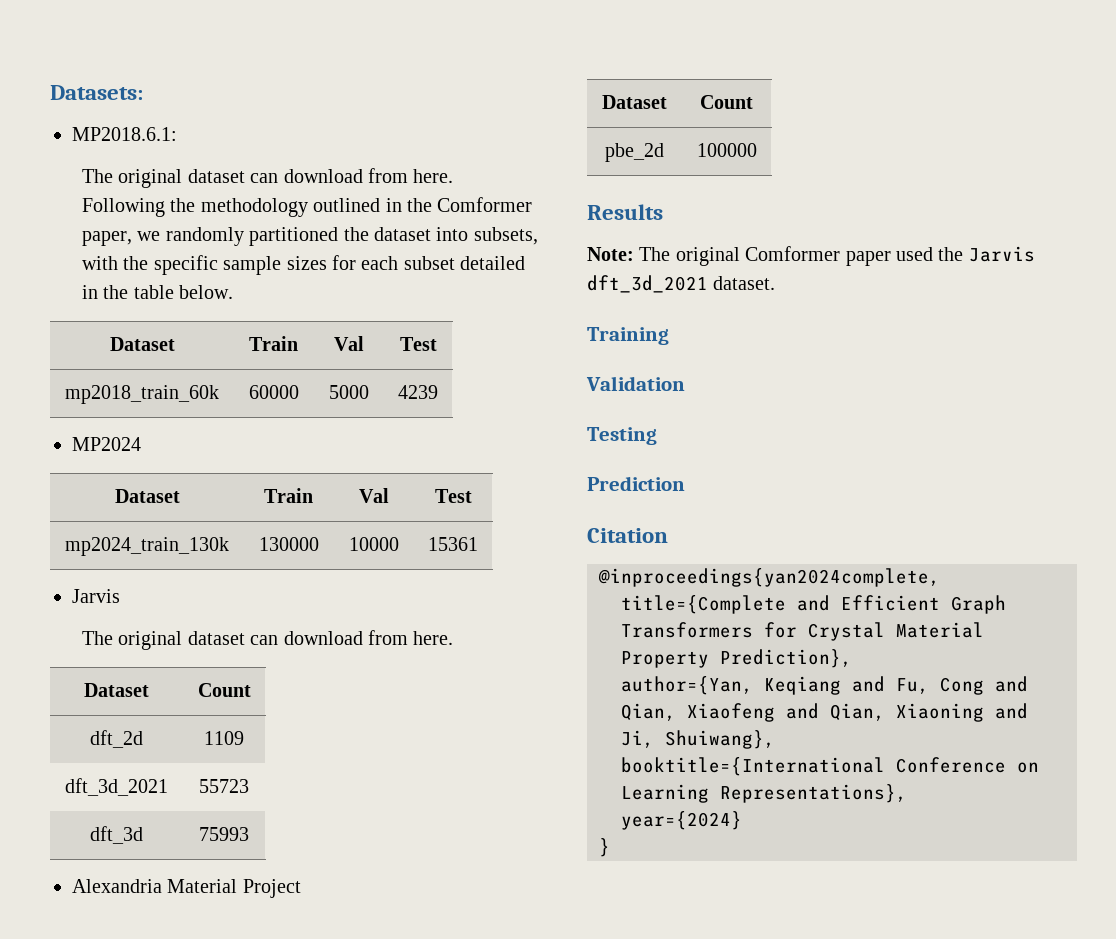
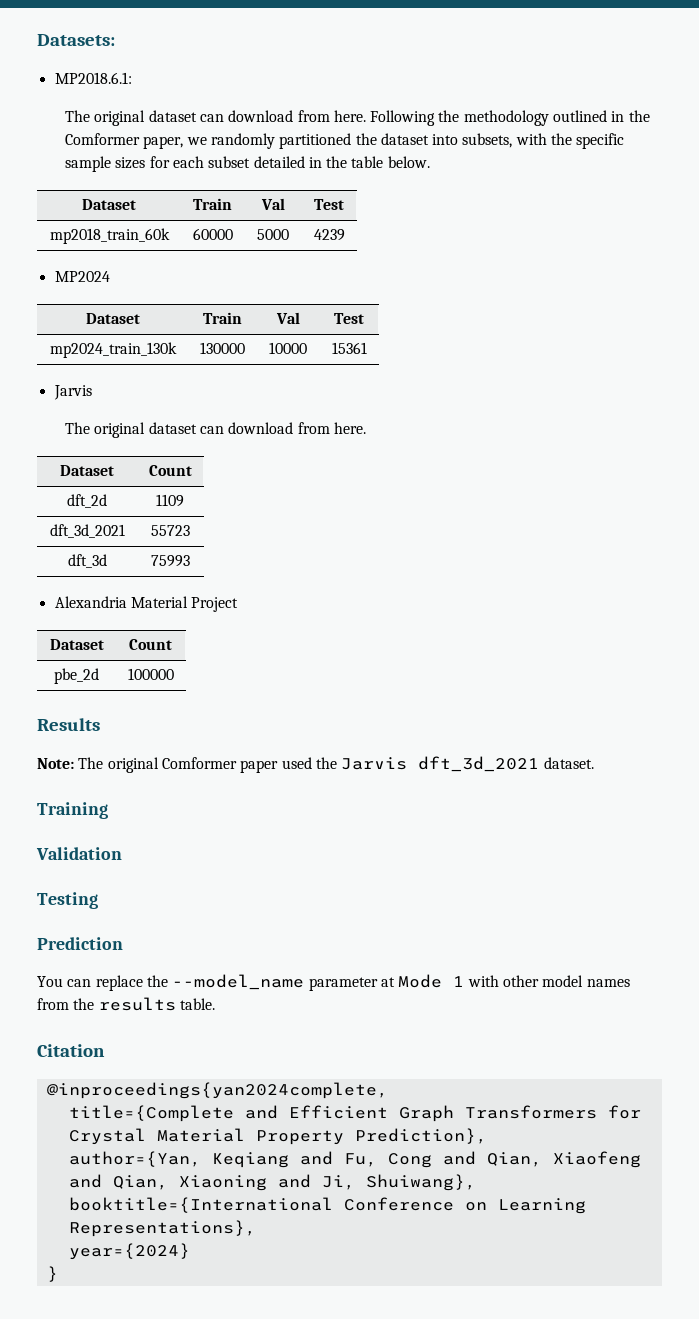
+ You can replace the --model_name parameter at Mode 1 with other model names from the results table.

